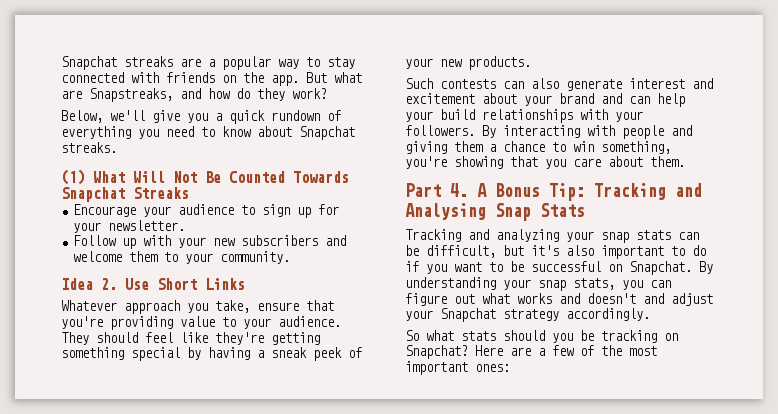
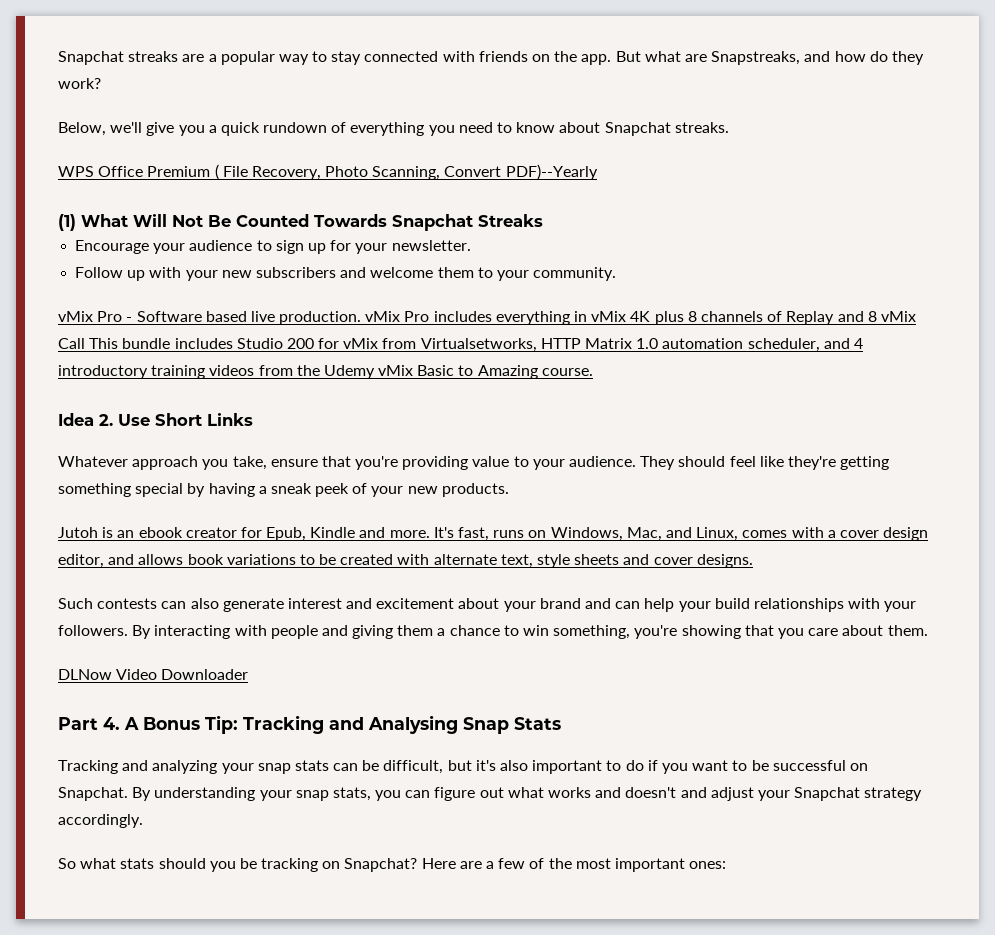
+ WPS Office Premium ( File Recovery, Photo Scanning, Convert PDF)--Yearly
+ vMix Pro - Software based live production. vMix Pro includes everything in vMix 4K plus 8 channels of Replay and 8 vMix Call This bundle includes Studio 200 for vMix from Virtualsetworks, HTTP Matrix 1.0 automation scheduler, and 4 introductory training videos from the Udemy vMix Basic to Amazing course.
+ Jutoh is an ebook creator for Epub, Kindle and more. It's fast, runs on Windows, Mac, and Linux, comes with a cover design editor, and allows book variations to be created with alternate text, style sheets and cover designs.
+ DLNow Video Downloader

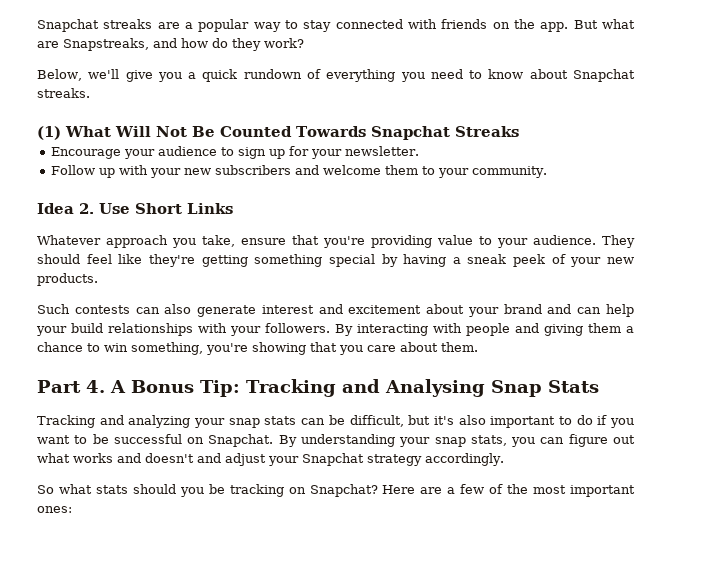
- WPS Office Premium ( File Recovery, Photo Scanning, Convert PDF)--Yearly
- vMix Pro - Software based live production. vMix Pro includes everything in vMix 4K plus 8 channels of Replay and 8 vMix Call This bundle includes Studio 200 for vMix from Virtualsetworks, HTTP Matrix 1.0 automation scheduler, and 4 introductory training videos from the Udemy vMix Basic to Amazing course.
- Jutoh is an ebook creator for Epub, Kindle and more. It's fast, runs on Windows, Mac, and Linux, comes with a cover design editor, and allows book variations to be created with alternate text, style sheets and cover designs.
- DLNow Video Downloader

